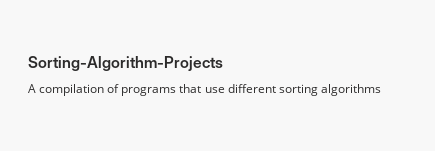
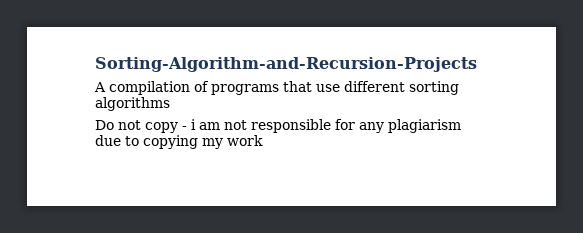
- Sorting-Algorithm-Projects
+ Sorting-Algorithm-and-Recursion-Projects
+ Do not copy - i am not responsible for any plagiarism due to copying my work

